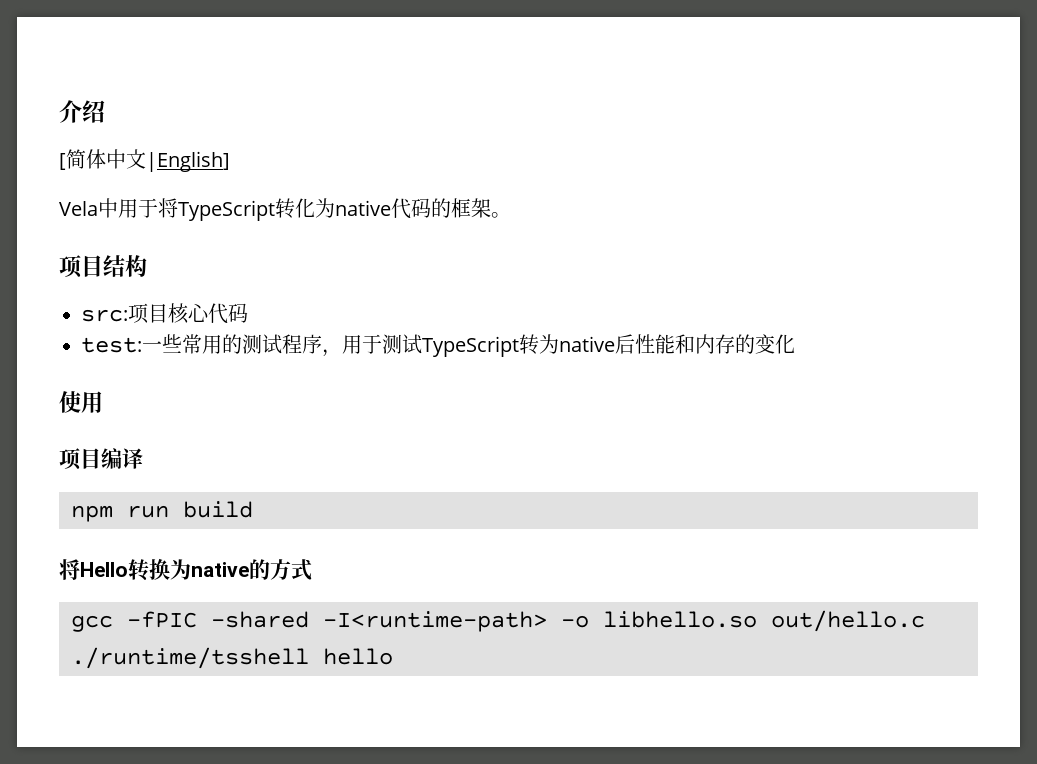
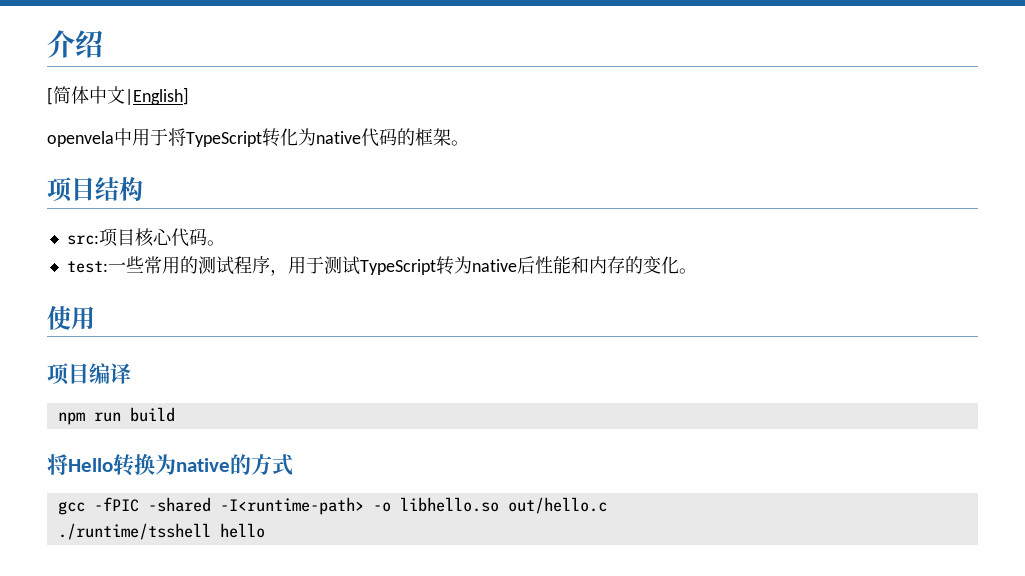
- Vela中用于将TypeScript转化为native代码的框架。
+ openvela中用于将TypeScript转化为native代码的框架。
- src:项目核心代码
+ src:项目核心代码。
- test:一些常用的测试程序，用于测试TypeScript转为native后性能和内存的变化
+ test:一些常用的测试程序，用于测试TypeScript转为native后性能和内存的变化。

